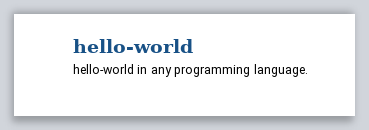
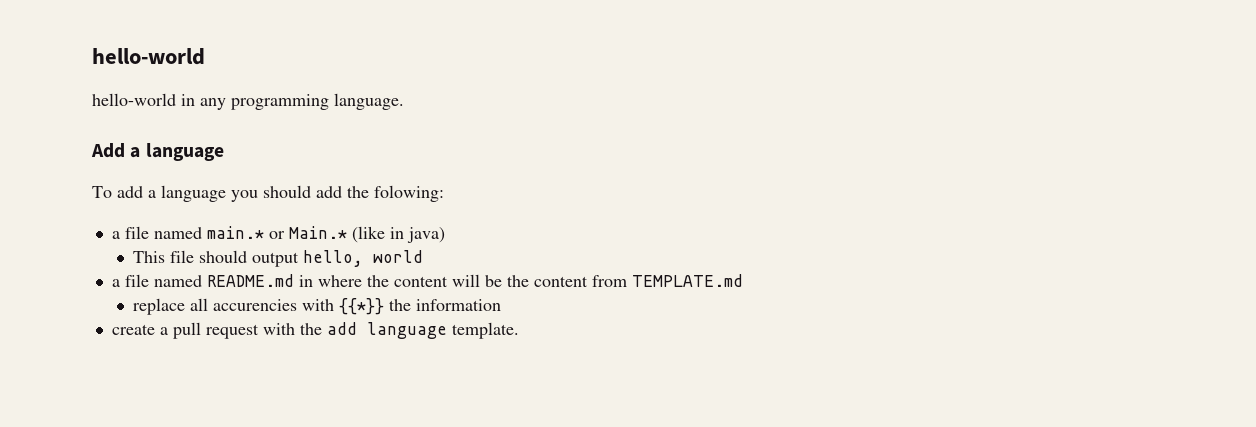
+ Add a language
+ To add a language you should add the folowing:
+ a file named main.* or Main.* (like in java)
+ This file should output hello, world
+ a file named README.md in where the content will be the content from TEMPLATE.md
+ replace all accurencies with {{*}} the information
+ create a pull request with the add language template.

